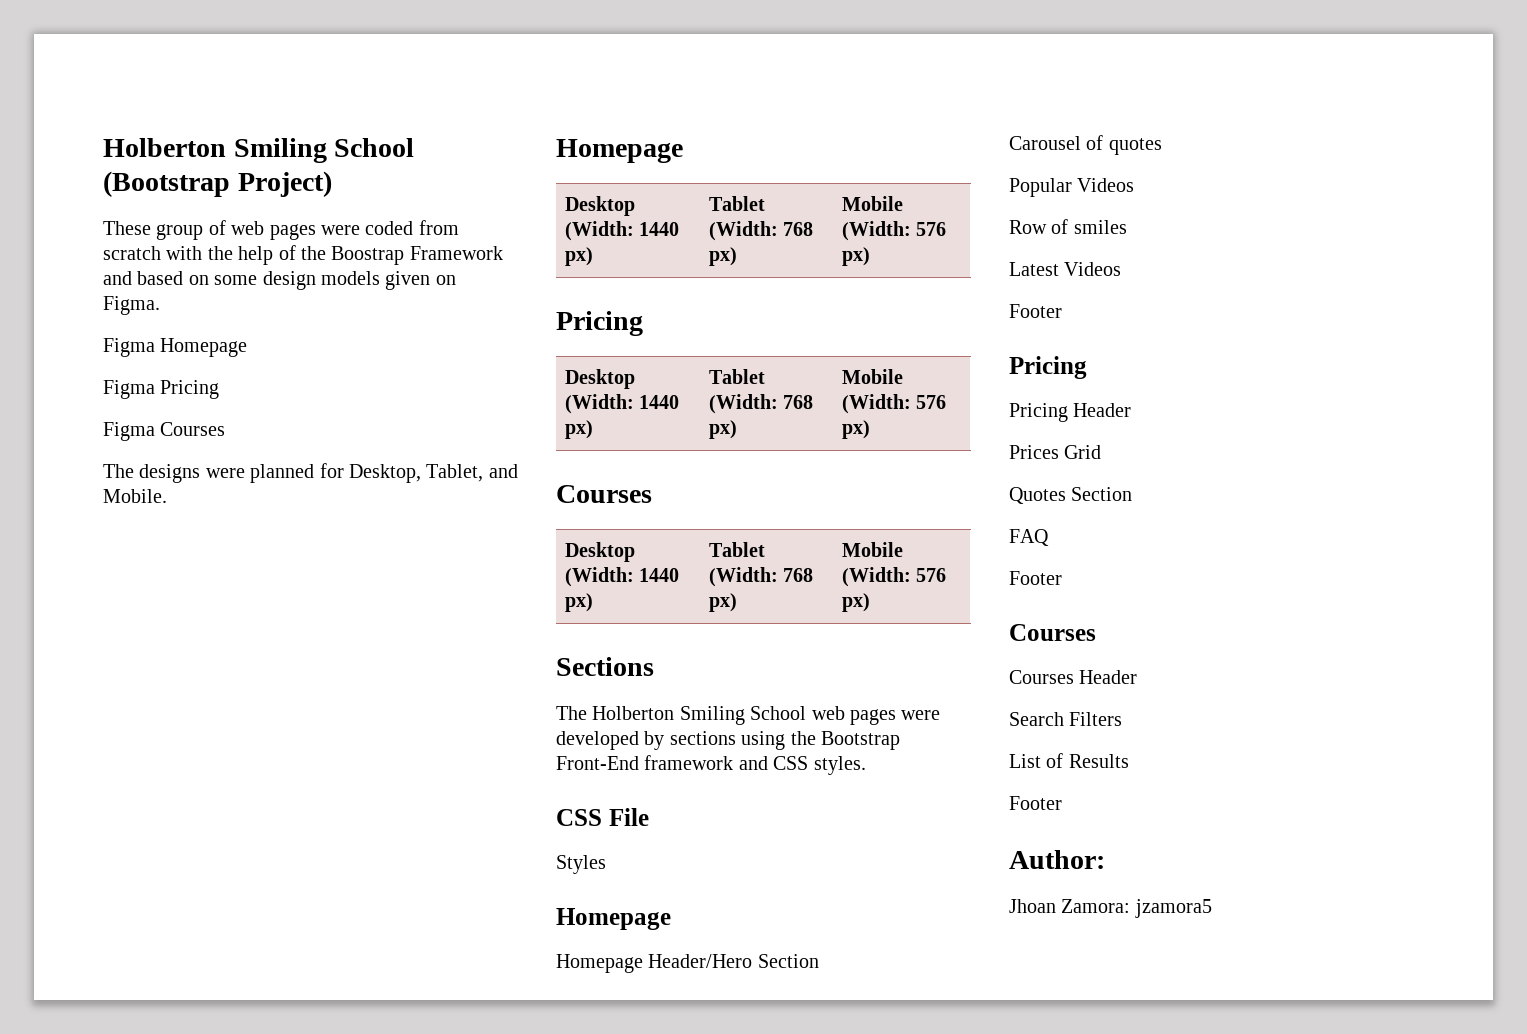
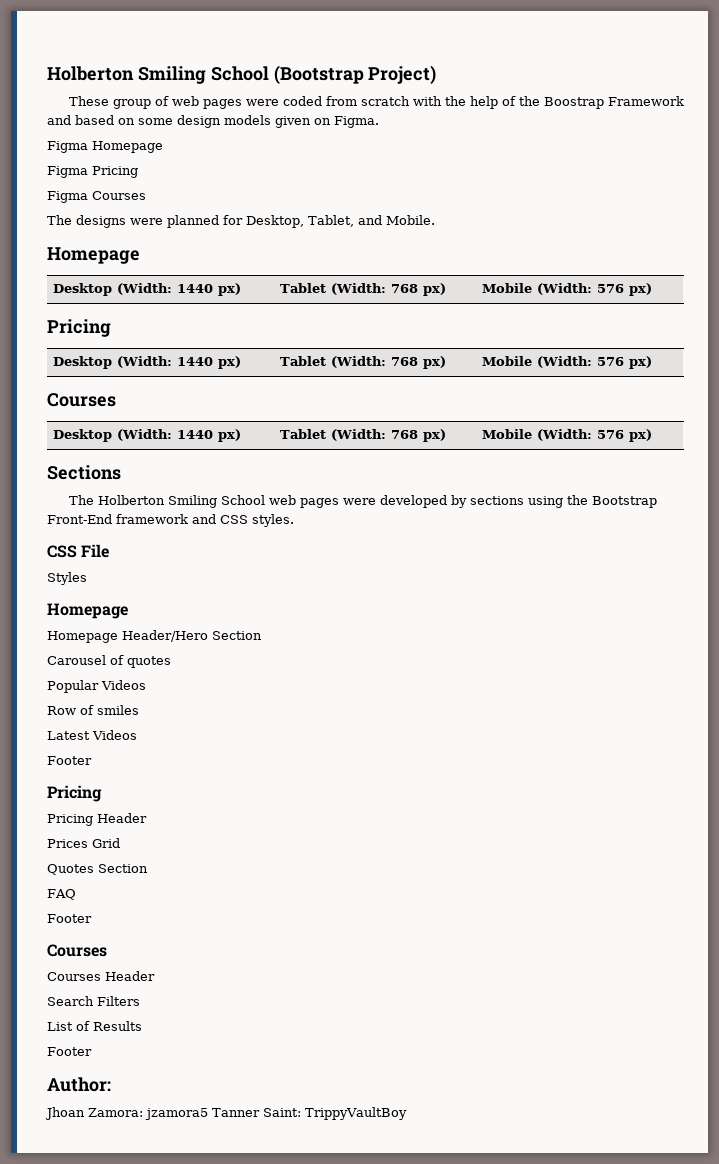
- Jhoan Zamora: jzamora5
+ Jhoan Zamora: jzamora5 Tanner Saint: TrippyVaultBoy

